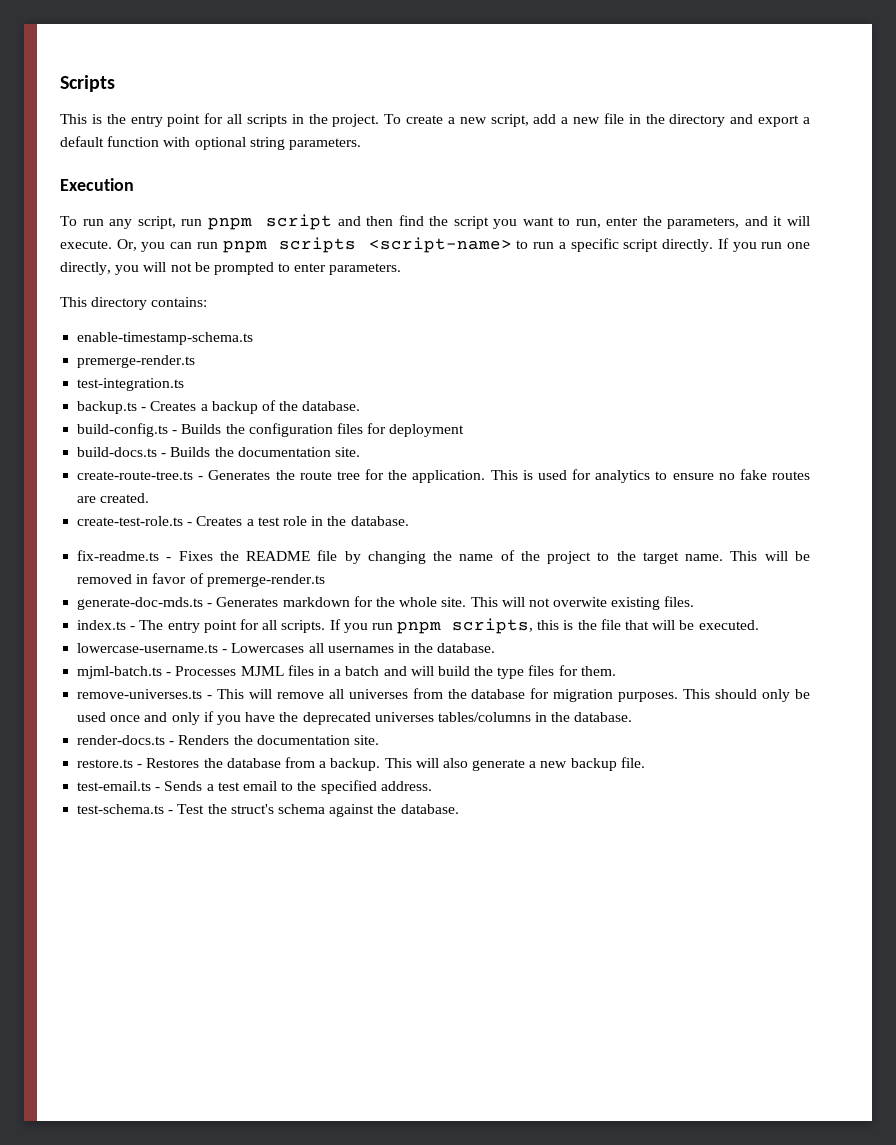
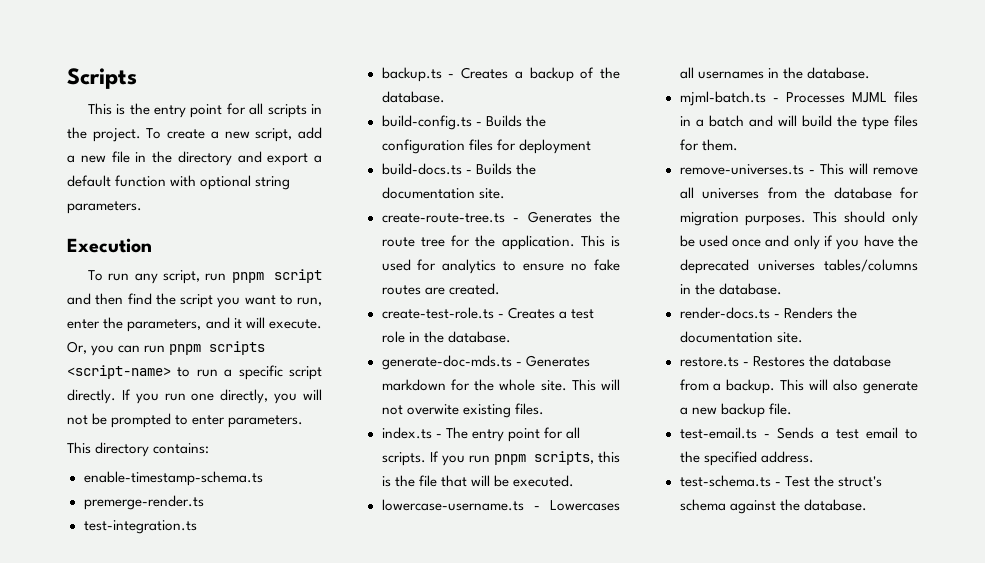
- fix-readme.ts - Fixes the README file by changing the name of the project to the target name. This will be removed in favor of premerge-render.ts

